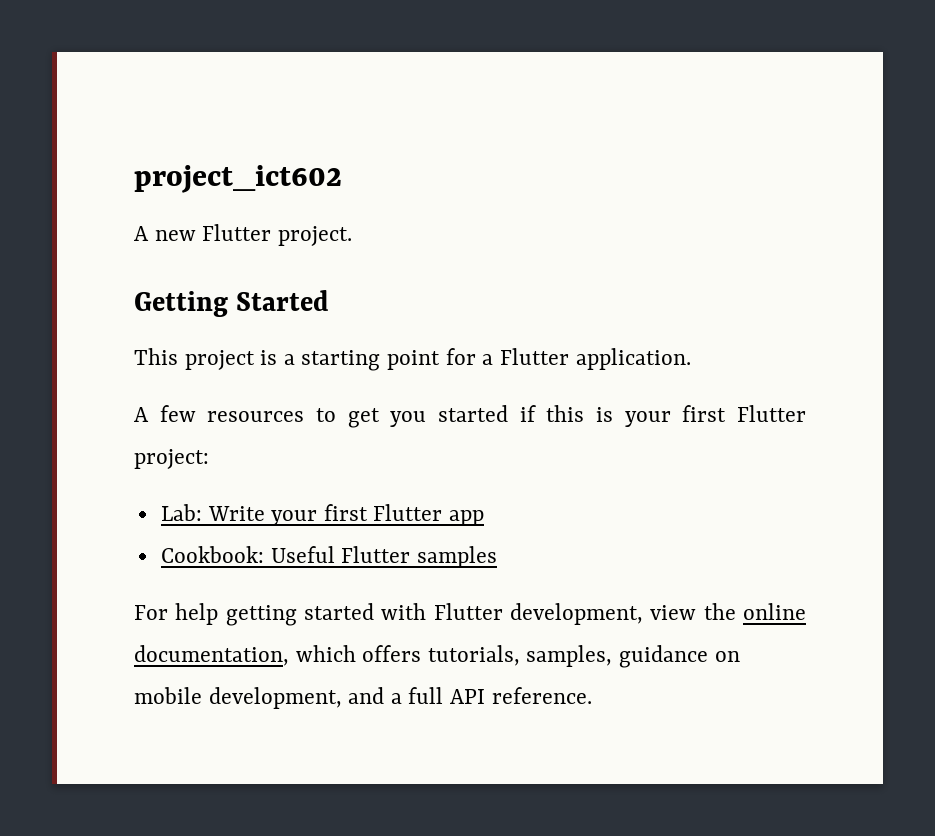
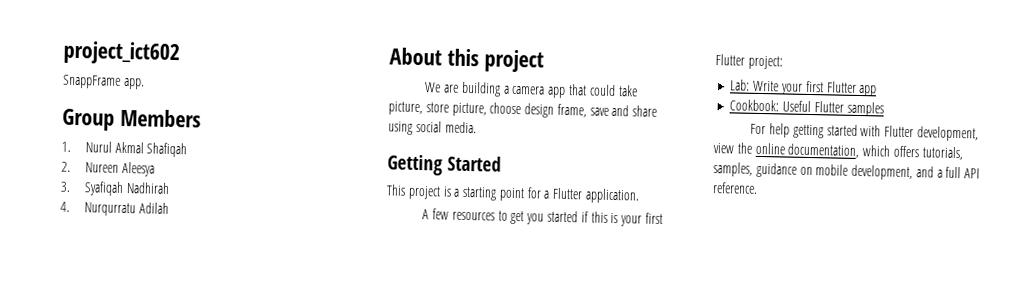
- A new Flutter project.
+ SnappFrame app.
+ Group Members
+ 1. Nurul Akmal Shafiqah
+ 2. Nureen Aleesya
+ 3. Syafiqah Nadhirah
+ 4. Nurqurratu Adilah
+ About this project
+ We are building a camera app that could take picture, store picture, choose design frame, save and share using social media.

